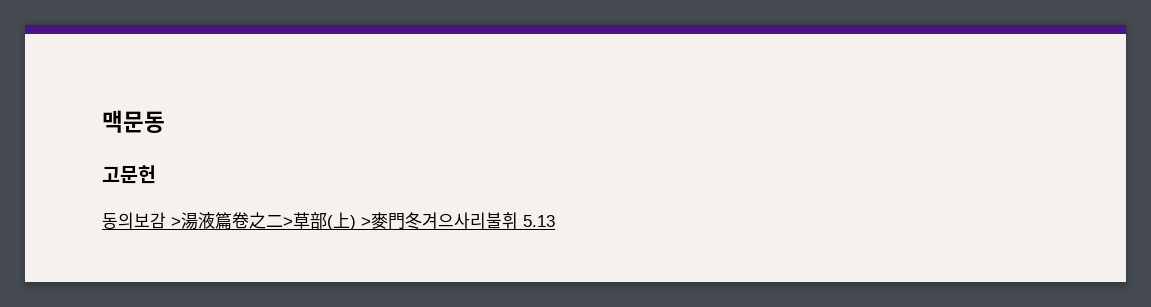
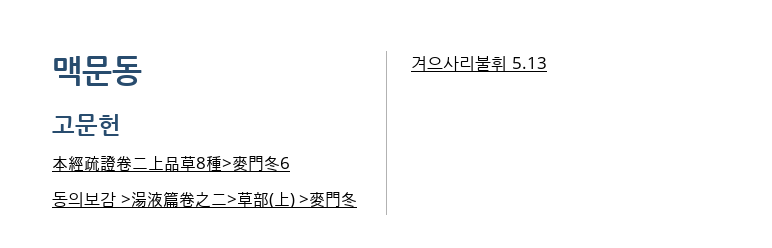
+ 本經疏證卷二上品草8種>麥門冬6

